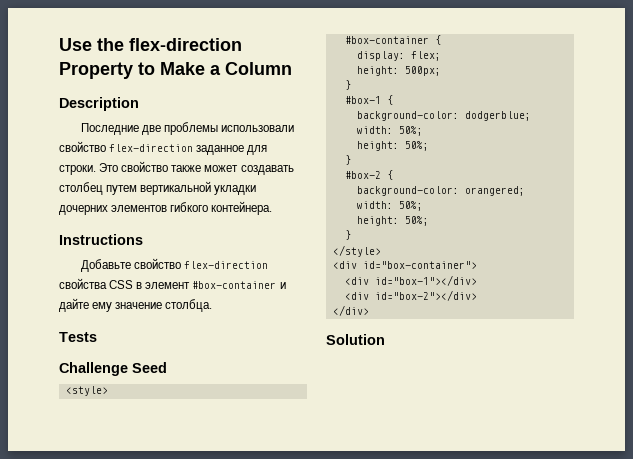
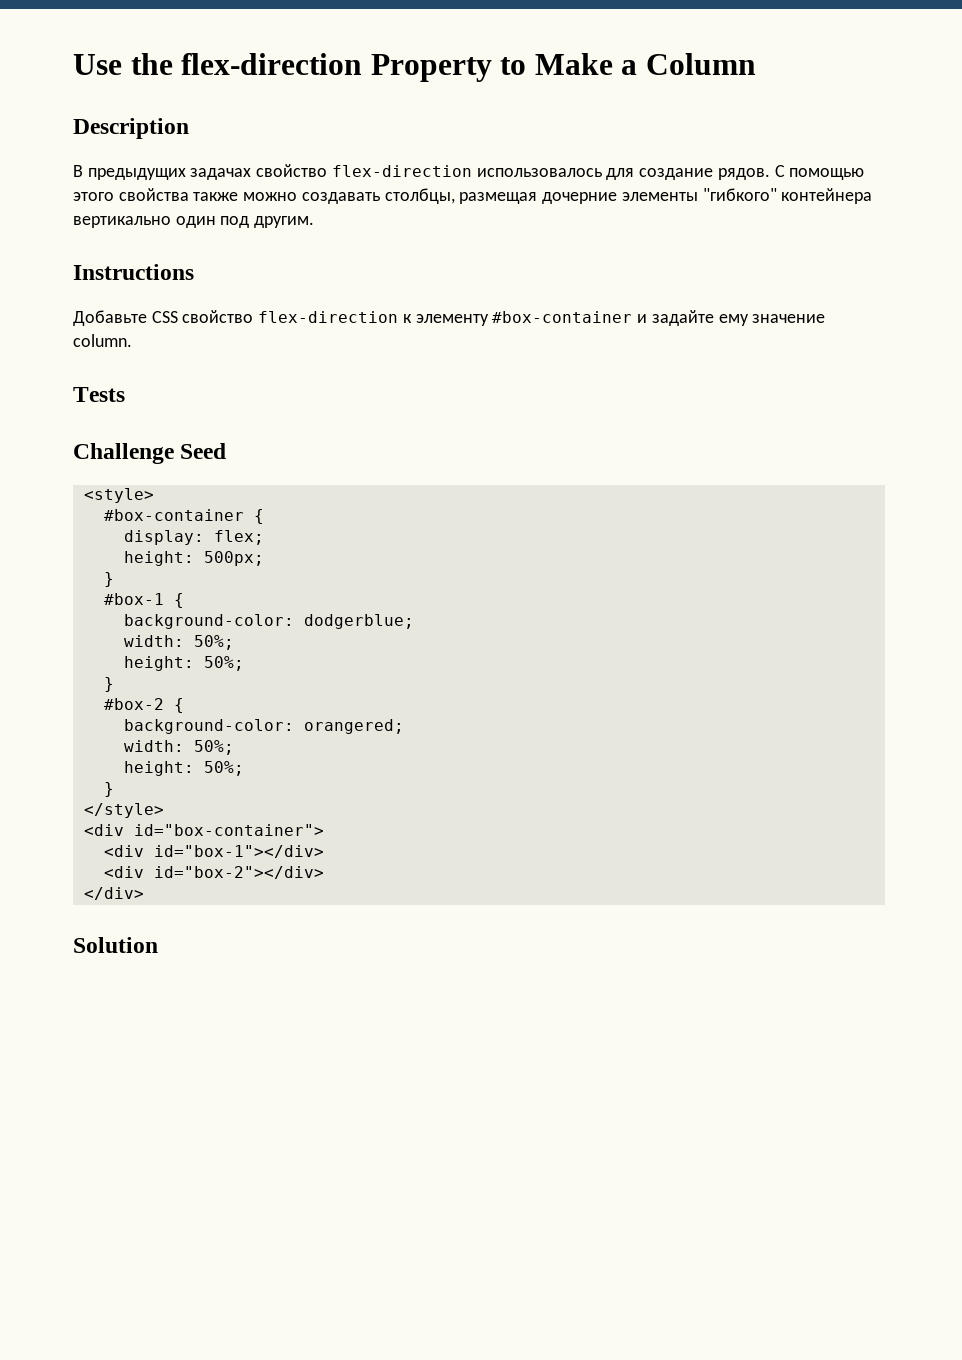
- Последние две проблемы использовали свойство flex-direction заданное для строки. Это свойство также может создавать столбец путем вертикальной укладки дочерних элементов гибкого контейнера.
+ В предыдущих задачах свойство flex-direction использовалось для создание рядов. С помощью этого свойства также можно создавать столбцы, размещая дочерние элементы "гибкого" контейнера вертикально один под другим.
- Добавьте свойство flex-direction свойства CSS в элемент #box-container и дайте ему значение столбца.
+ Добавьте CSS свойство flex-direction к элементу #box-container и задайте ему значение column.

